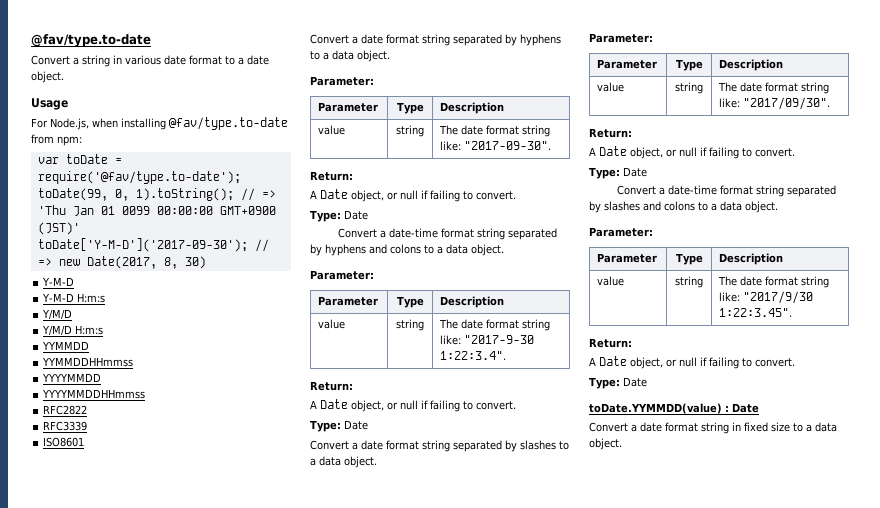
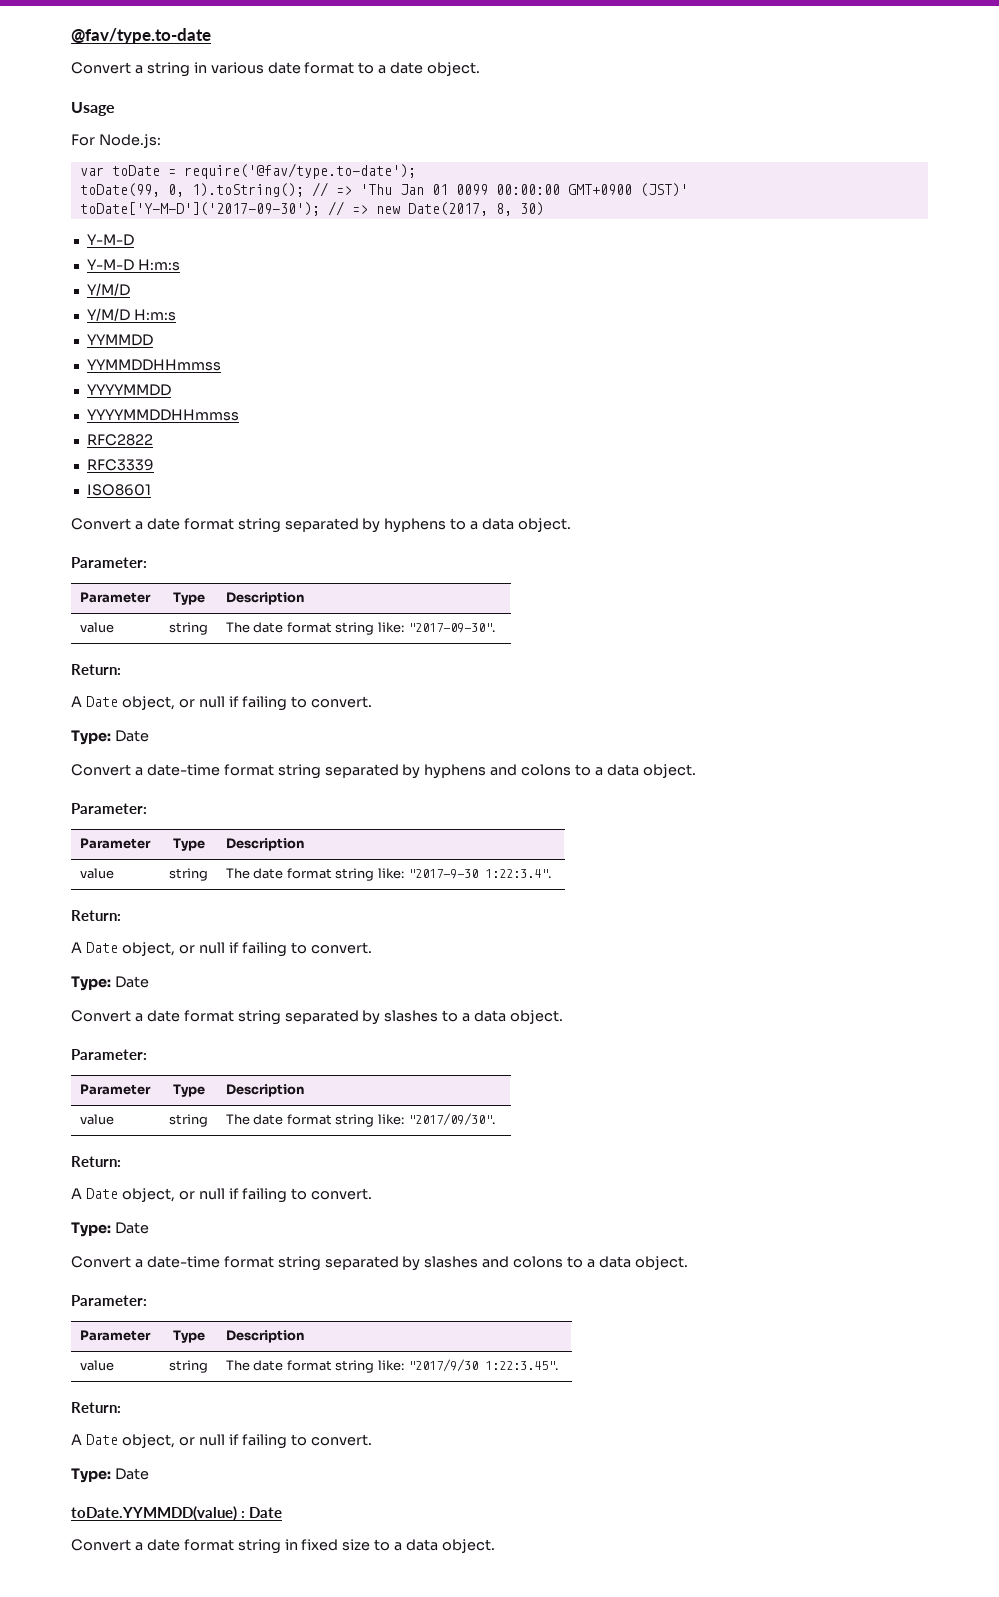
- For Node.js, when installing @fav/type.to-date from npm:
+ For Node.js:

